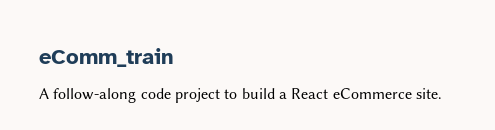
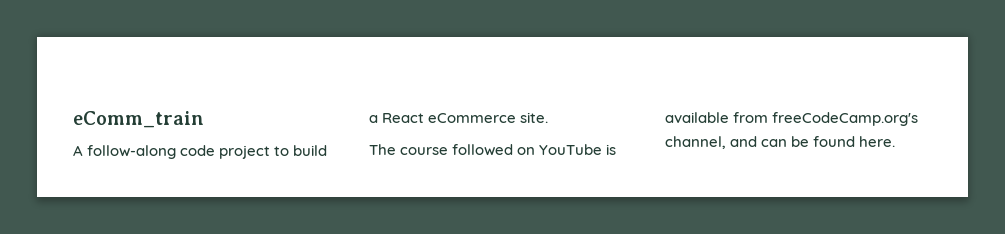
+ The course followed on YouTube is available from freeCodeCamp.org's channel, and can be found here.

